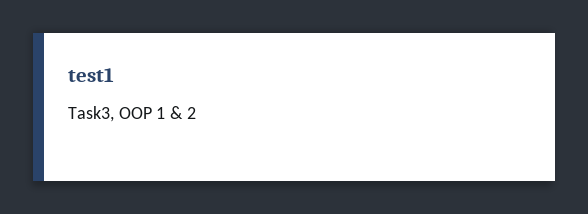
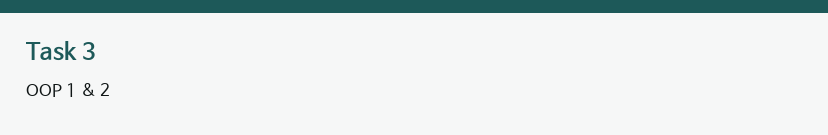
- test1
- Task3, OOP 1 & 2
+ Task 3
+ OOP 1 & 2

